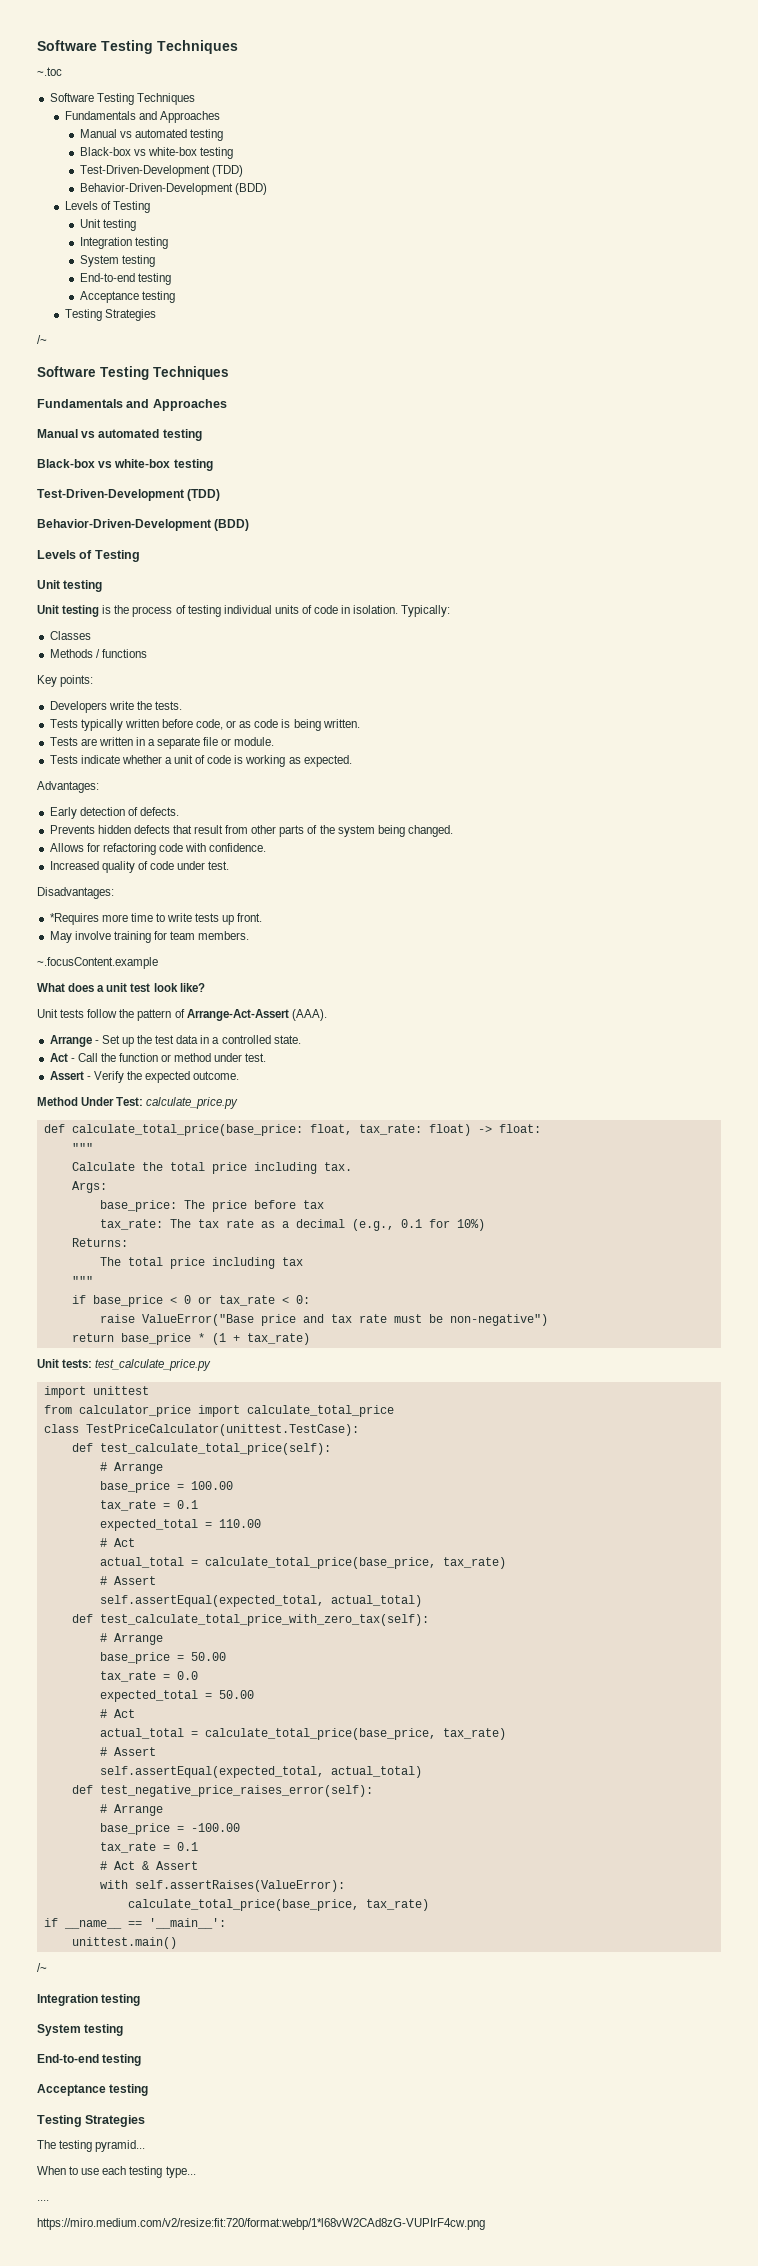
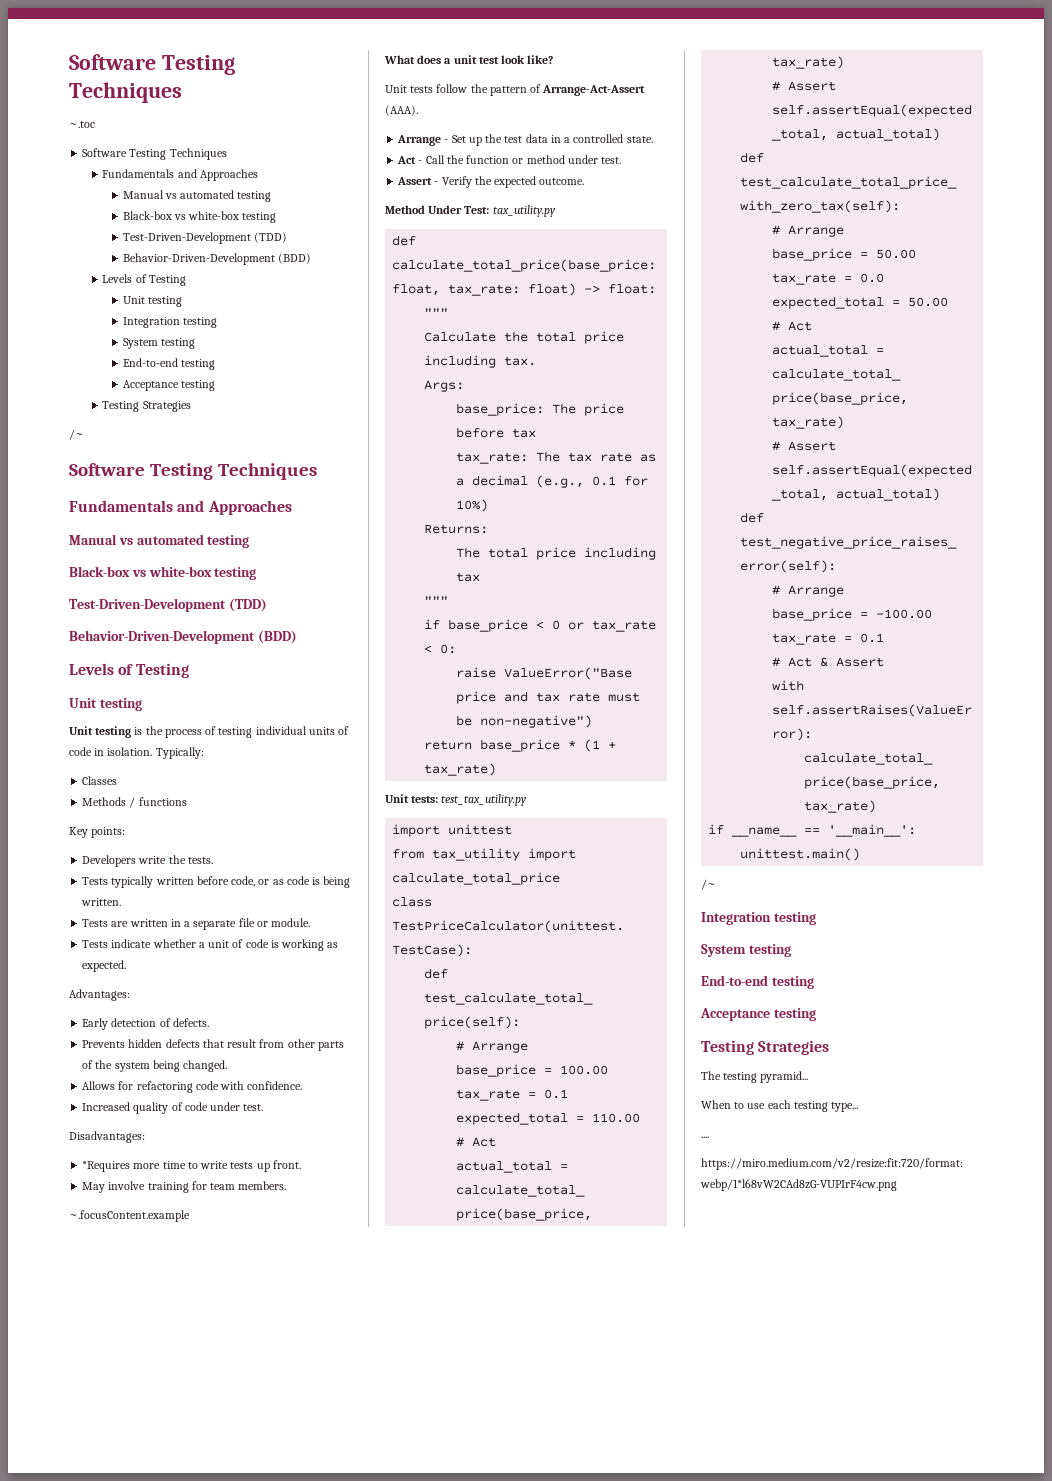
- Method Under Test: calculate_price.py
+ Method Under Test: tax_utility.py
- Unit tests: test_calculate_price.py
+ Unit tests: test_tax_utility.py
- from calculator_price import calculate_total_price
+ from tax_utility import calculate_total_price

